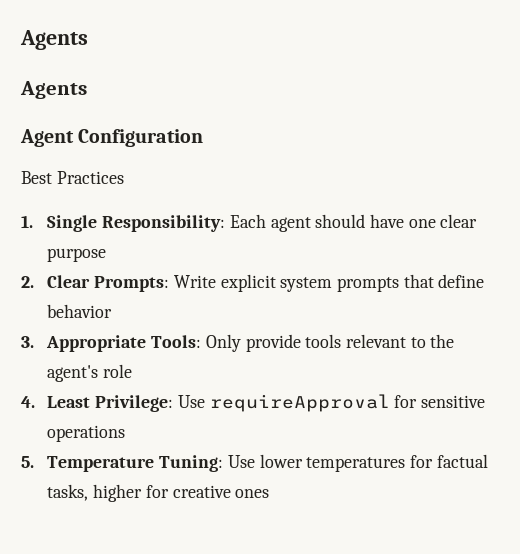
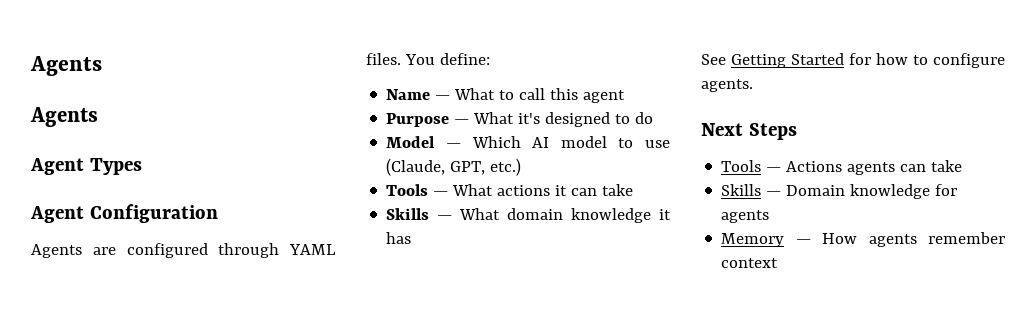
+ Agent Types
- Best Practices
- 1. Single Responsibility: Each agent should have one clear purpose
- 2. Clear Prompts: Write explicit system prompts that define behavior
- 3. Appropriate Tools: Only provide tools relevant to the agent's role
- 4. Least Privilege: Use requireApproval for sensitive operations
- 5. Temperature Tuning: Use lower temperatures for factual tasks, higher for creative ones
+ Agents are configured through YAML files. You define:
+ Name — What to call this agent
+ Purpose — What it's designed to do
+ Model — Which AI model to use (Claude, GPT, etc.)
+ Tools — What actions it can take
+ Skills — What domain knowledge it has
+ See Getting Started for how to configure agents.
+ Next Steps
+ Tools — Actions agents can take
+ Skills — Domain knowledge for agents
+ Memory — How agents remember context

